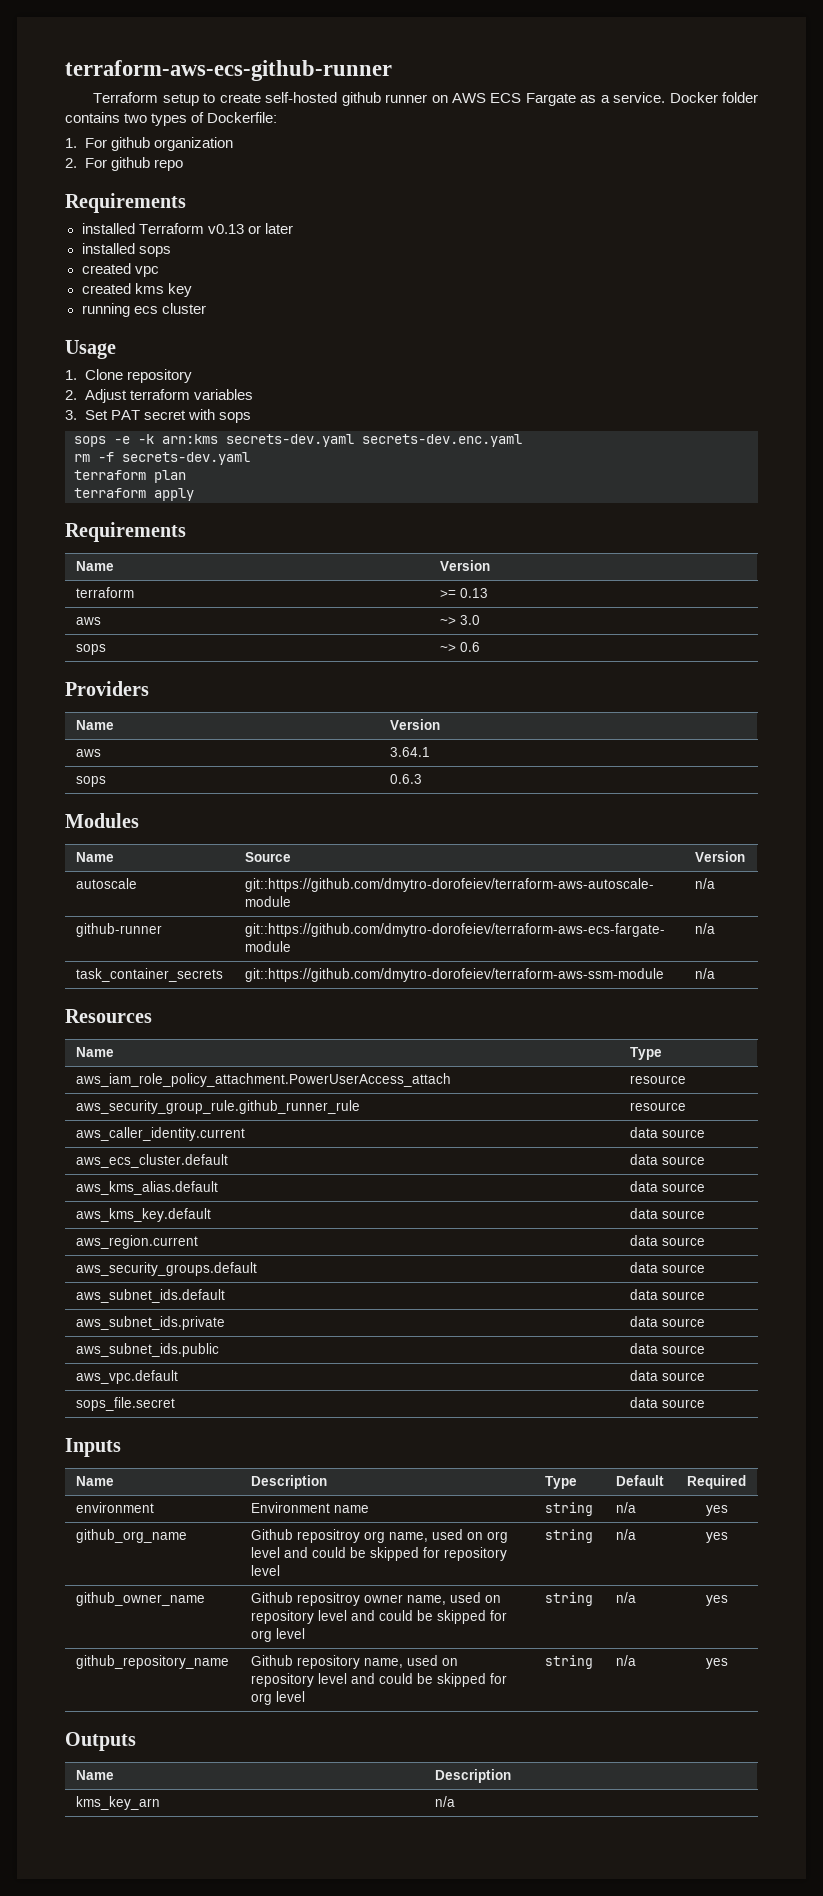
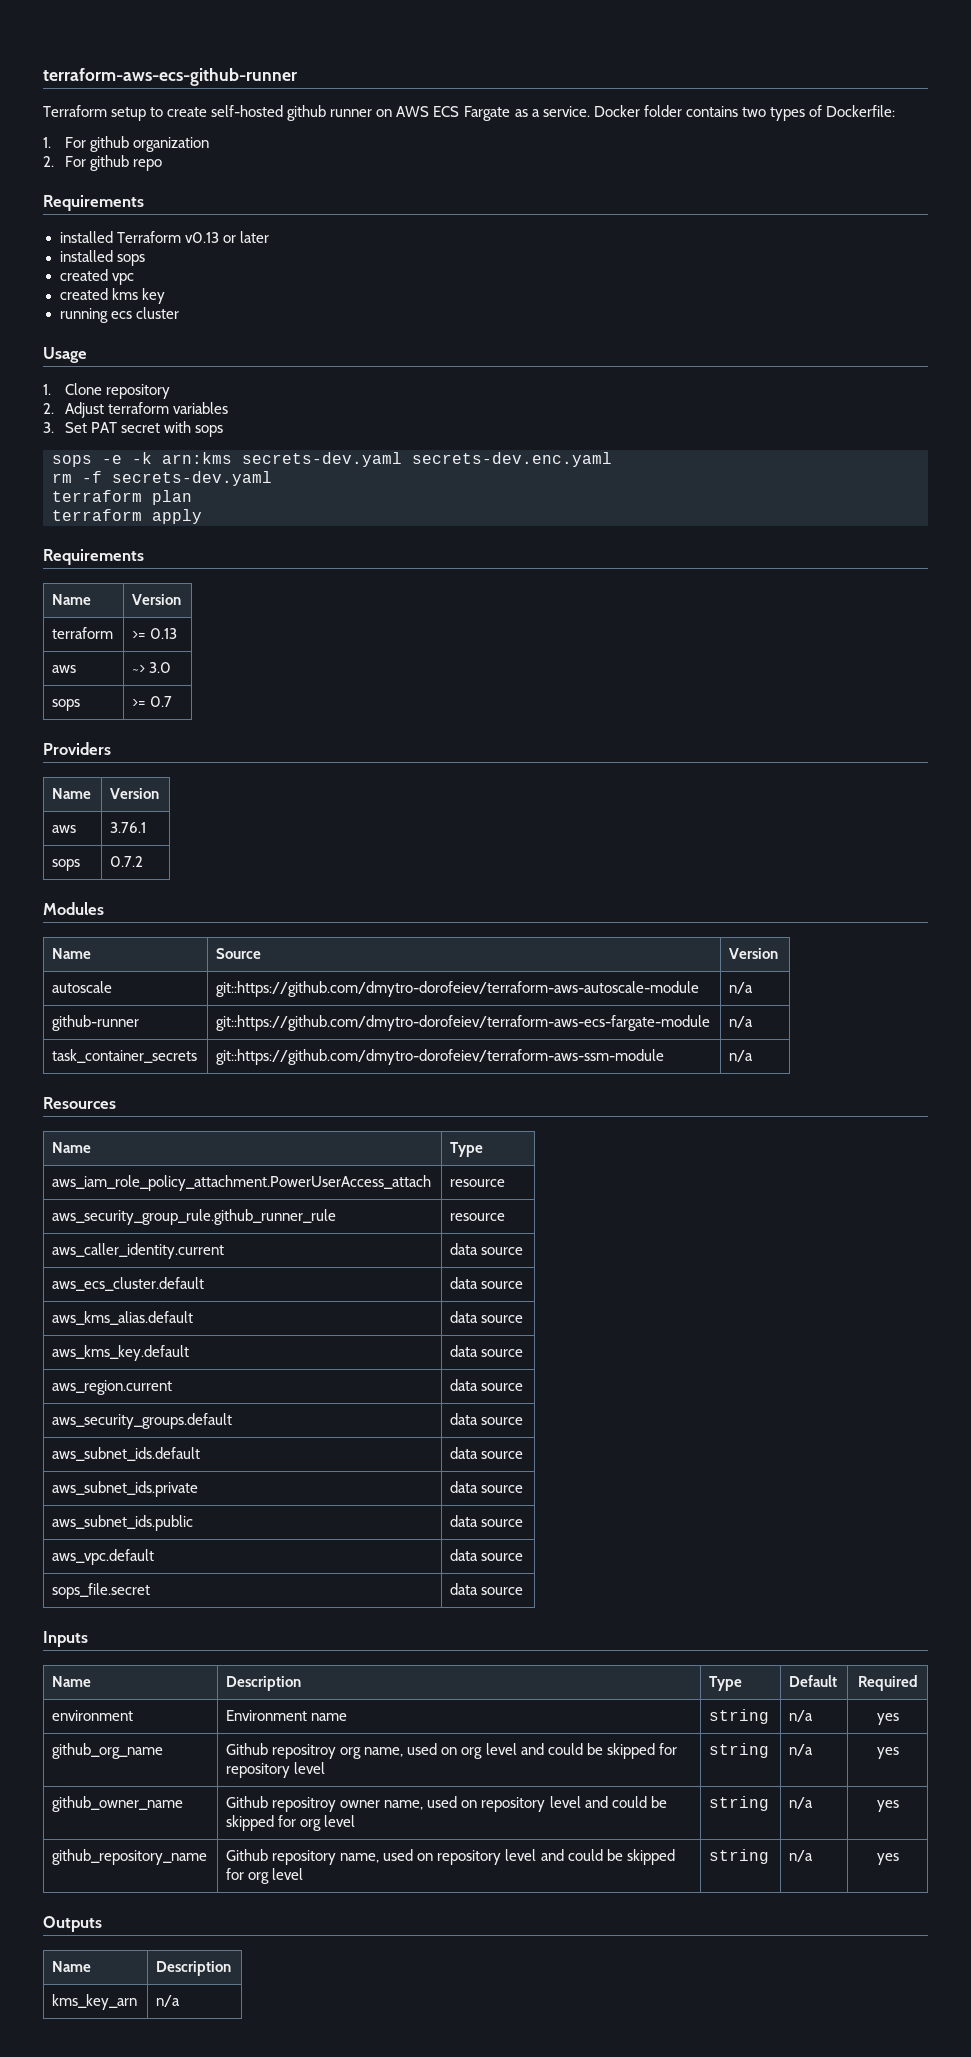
- sops | ~> 0.6
+ sops | >= 0.7
- aws | 3.64.1
- sops | 0.6.3
+ aws | 3.76.1
+ sops | 0.7.2

